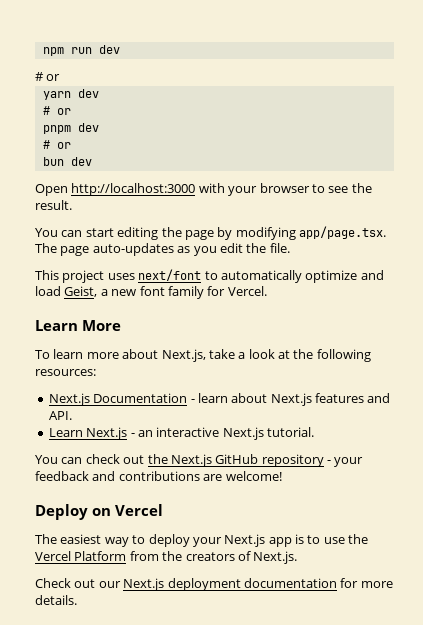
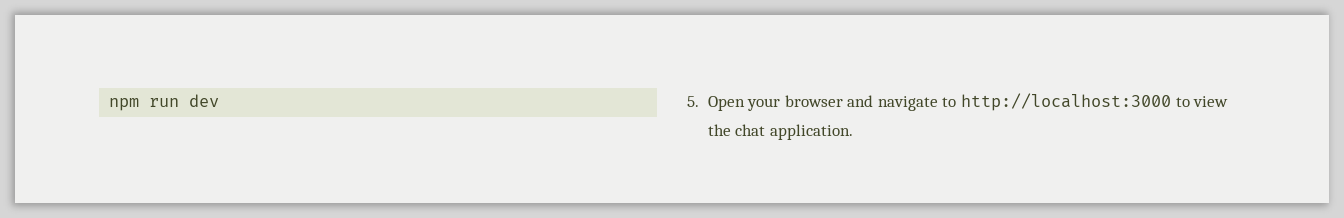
  npm run dev
- # or
- yarn dev
- # or
- pnpm dev
- # or
- bun dev
- Open http://localhost:3000 with your browser to see the result.
- You can start editing the page by modifying app/page.tsx. The page auto-updates as you edit the file.
- This project uses next/font to automatically optimize and load Geist, a new font family for Vercel.
- Learn More
- To learn more about Next.js, take a look at the following resources:
- Next.js Documentation - learn about Next.js features and API.
- Learn Next.js - an interactive Next.js tutorial.
- You can check out the Next.js GitHub repository - your feedback and contributions are welcome!
- Deploy on Vercel
- The easiest way to deploy your Next.js app is to use the Vercel Platform from the creators of Next.js.
- Check out our Next.js deployment documentation for more details.
+ 5. Open your browser and navigate to http://localhost:3000 to view the chat application.

